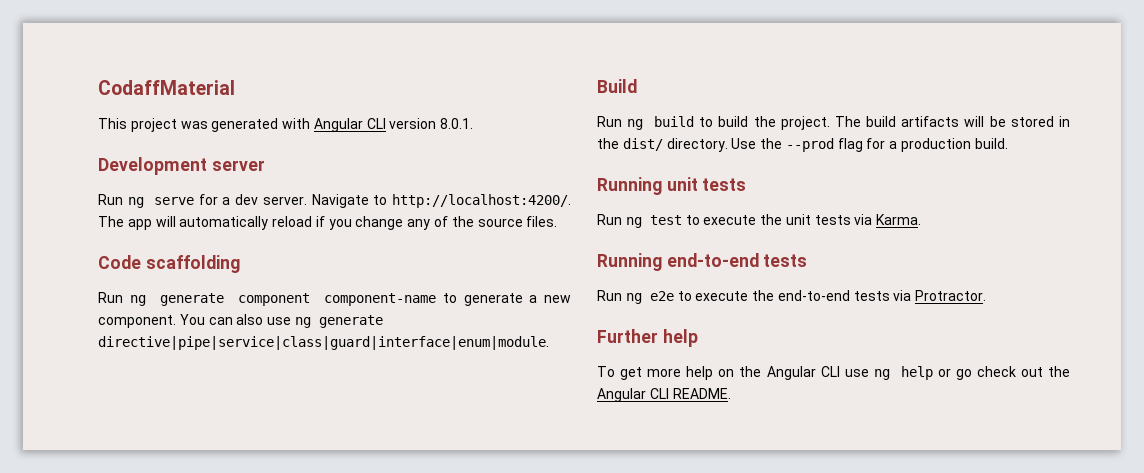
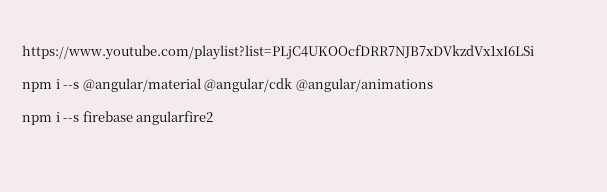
- CodaffMaterial
- This project was generated with Angular CLI version 8.0.1.
- Development server
- Run ng serve for a dev server. Navigate to http://localhost:4200/. The app will automatically reload if you change any of the source files.
- Code scaffolding
- Run ng generate component component-name to generate a new component. You can also use ng generate directive|pipe|service|class|guard|interface|enum|module.
- Build
- Run ng build to build the project. The build artifacts will be stored in the dist/ directory. Use the --prod flag for a production build.
- Running unit tests
- Run ng test to execute the unit tests via Karma.
- Running end-to-end tests
- Run ng e2e to execute the end-to-end tests via Protractor.
- Further help
- To get more help on the Angular CLI use ng help or go check out the Angular CLI README.
+ https://www.youtube.com/playlist?list=PLjC4UKOOcfDRR7NJB7xDVkzdVx1xI6LSi
+ npm i --s @angular/material @angular/cdk @angular/animations
+ npm i --s firebase angularfire2

